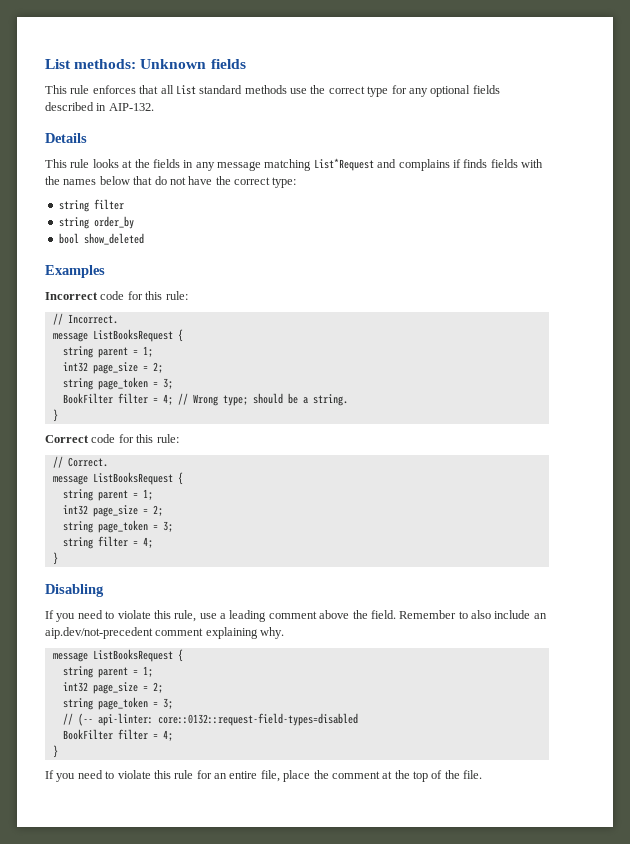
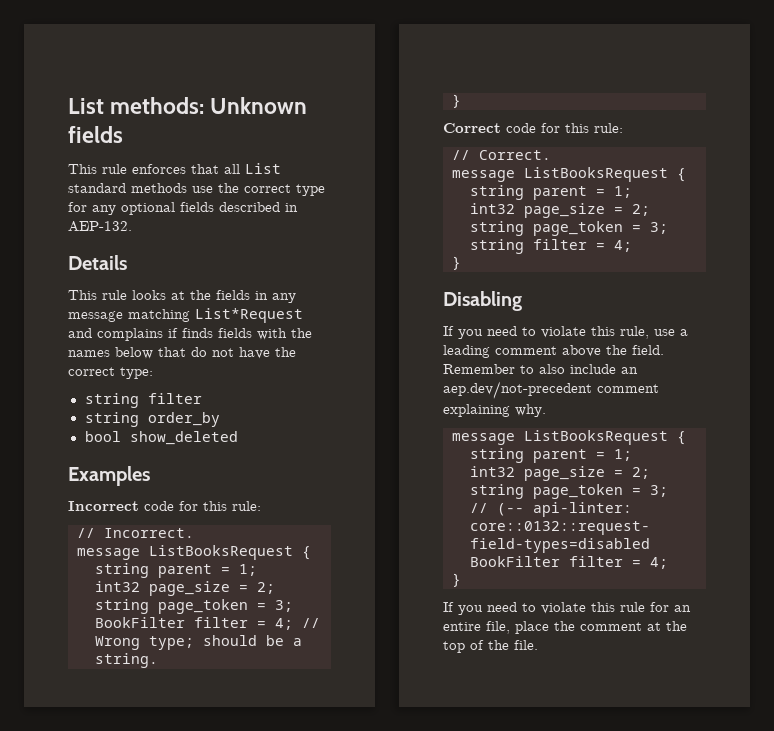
- This rule enforces that all List standard methods use the correct type for any optional fields described in AIP-132.
+ This rule enforces that all List standard methods use the correct type for any optional fields described in AEP-132.
- Remember to also include an aip.dev/not-precedent comment explaining why.
+ Remember to also include an aep.dev/not-precedent comment explaining why.

